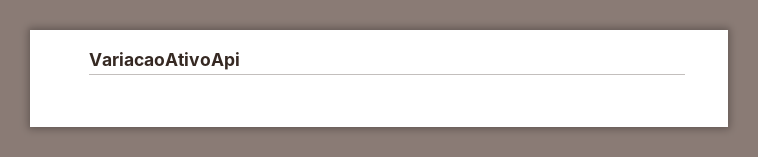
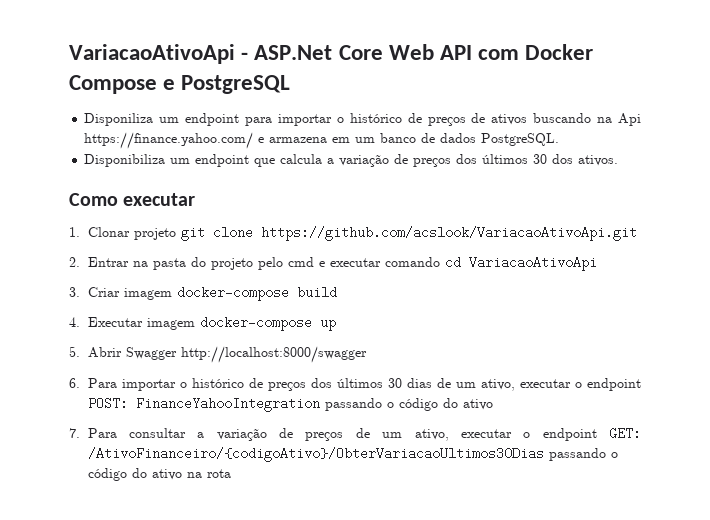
- VariacaoAtivoApi
+ VariacaoAtivoApi - ASP.Net Core Web API com Docker Compose e PostgreSQL
+ Disponiliza um endpoint para importar o histórico de preços de ativos buscando na Api https://finance.yahoo.com/ e armazena em um banco de dados PostgreSQL.
+ Disponibiliza um endpoint que calcula a variação de preços dos últimos 30 dos ativos.
+ Como executar
+ 1. Clonar projeto git clone https://github.com/acslook/VariacaoAtivoApi.git
+ 2. Entrar na pasta do projeto pelo cmd e executar comando cd VariacaoAtivoApi
+ 3. Criar imagem docker-compose build
+ 4. Executar imagem docker-compose up
+ 5. Abrir Swagger http://localhost:8000/swagger
+ 6. Para importar o histórico de preços dos últimos 30 dias de um ativo, executar o endpoint POST: FinanceYahooIntegration passando o código do ativo
+ 7. Para consultar a variação de preços de um ativo, executar o endpoint GET: /AtivoFinanceiro/{codigoAtivo}/ObterVariacaoUltimos30Dias passando o código do ativo na rota

